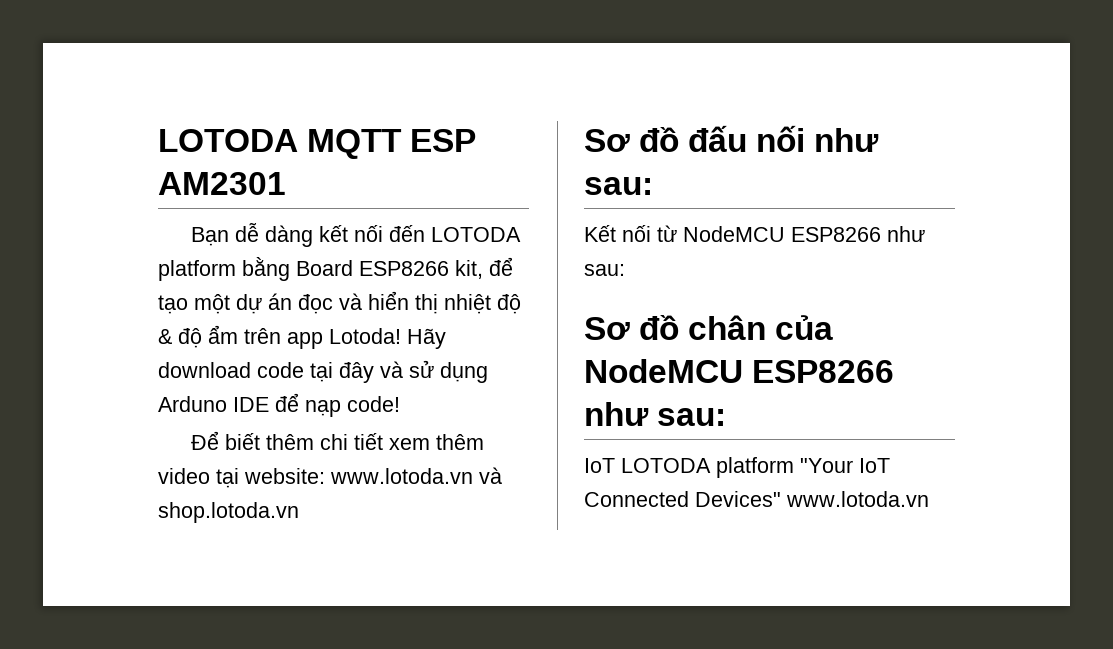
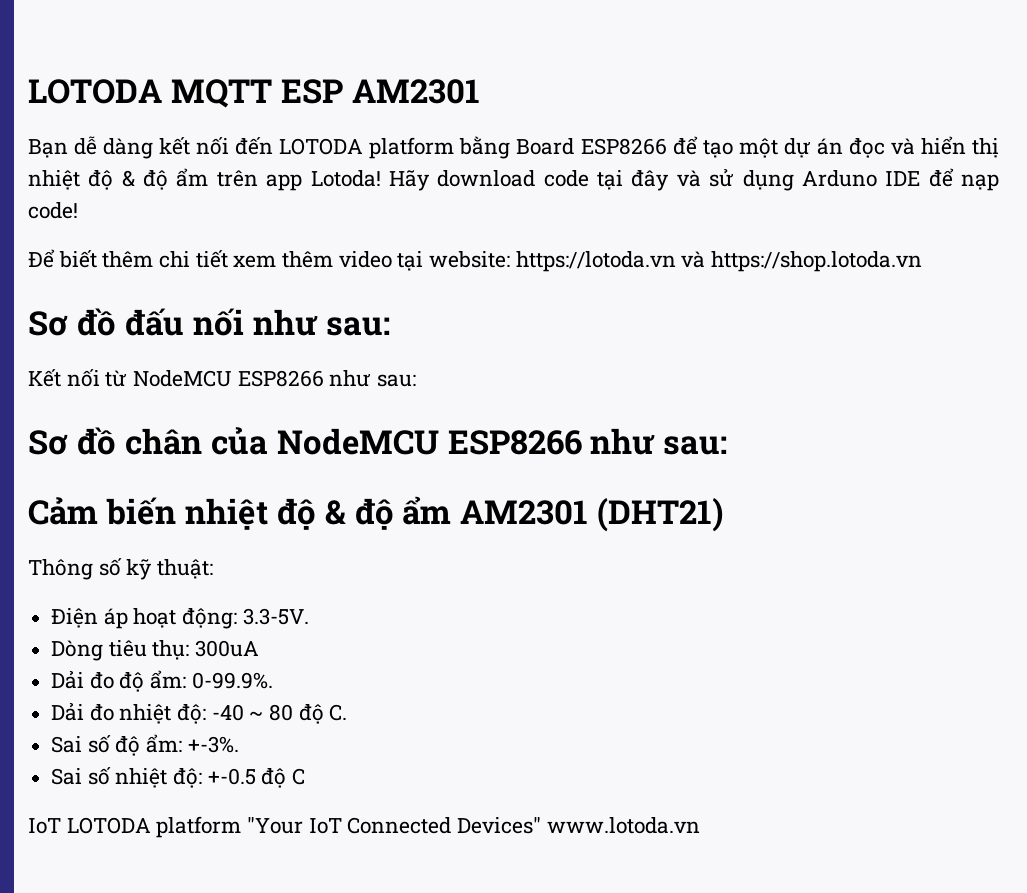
- Bạn dễ dàng kết nối đến LOTODA platform bằng Board ESP8266 kit, để tạo một dự án đọc và hiển thị nhiệt độ & độ ẩm trên app Lotoda!
+ Bạn dễ dàng kết nối đến LOTODA platform bằng Board ESP8266 để tạo một dự án đọc và hiển thị nhiệt độ & độ ẩm trên app Lotoda!
- Để biết thêm chi tiết xem thêm video tại website: www.lotoda.vn và shop.lotoda.vn
+ Để biết thêm chi tiết xem thêm video tại website: https://lotoda.vn và https://shop.lotoda.vn
+ Cảm biến nhiệt độ & độ ẩm AM2301 (DHT21)
+ Thông số kỹ thuật:
+ Điện áp hoạt động: 3.3-5V.
+ Dòng tiêu thụ: 300uA
+ Dải đo độ ẩm: 0-99.9%.
+ Dải đo nhiệt độ: -40 ~ 80 độ C.
+ Sai số độ ẩm: +-3%.
+ Sai số nhiệt độ: +-0.5 độ C

